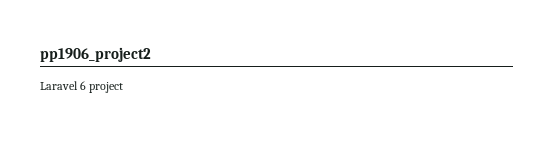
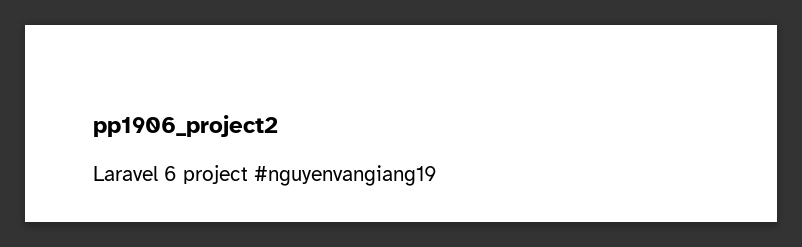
- Laravel 6 project
+ Laravel 6 project #nguyenvangiang19

